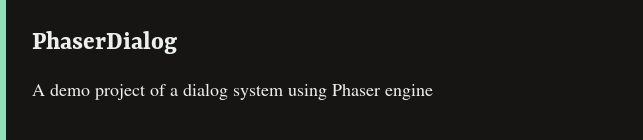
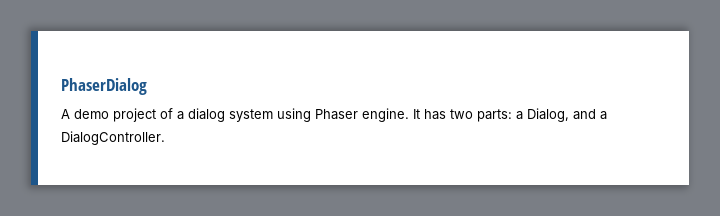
- A demo project of a dialog system using Phaser engine
+ A demo project of a dialog system using Phaser engine. It has two parts: a Dialog, and a DialogController.

